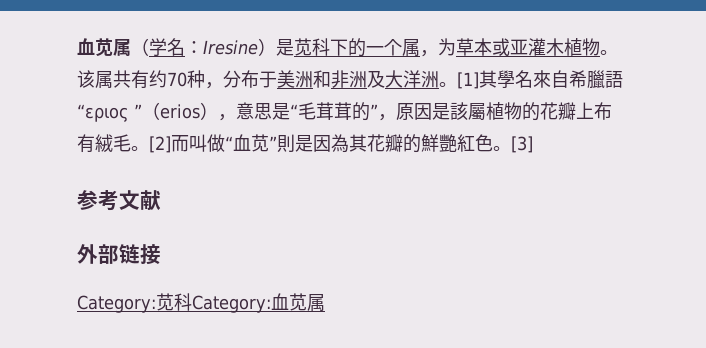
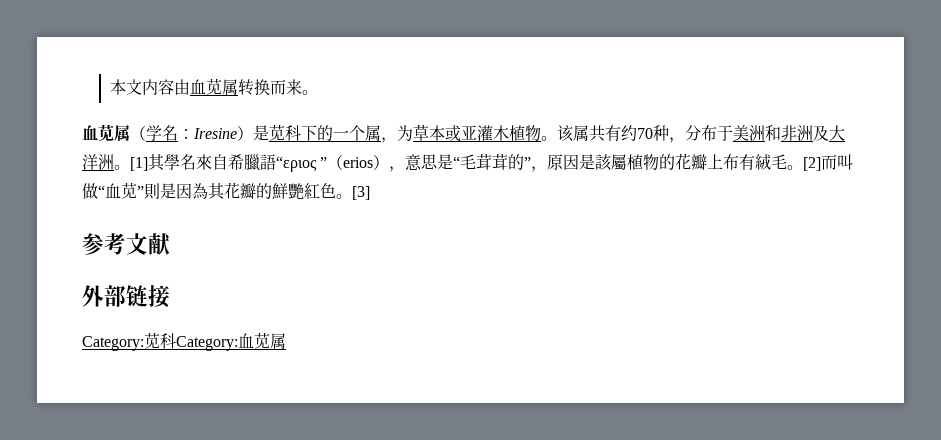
+ 本文内容由血苋属转换而来。

